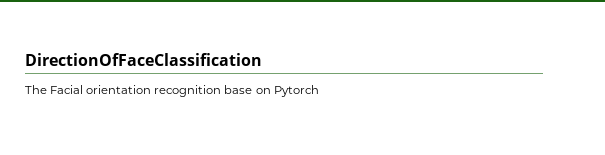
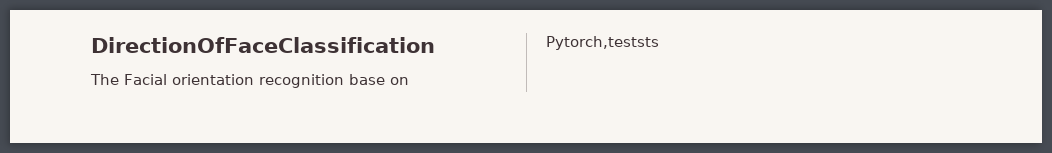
- The Facial orientation recognition base on Pytorch
+ The Facial orientation recognition base on Pytorch,teststs

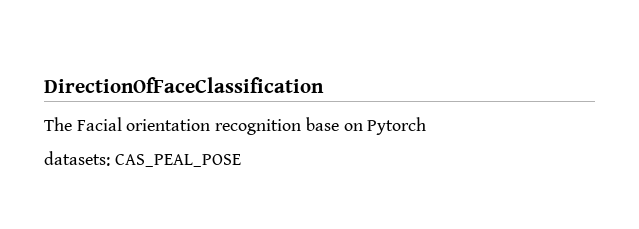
- The Facial orientation recognition base on Pytorch,teststs
+ The Facial orientation recognition base on Pytorch
+ datasets: CAS_PEAL_POSE

